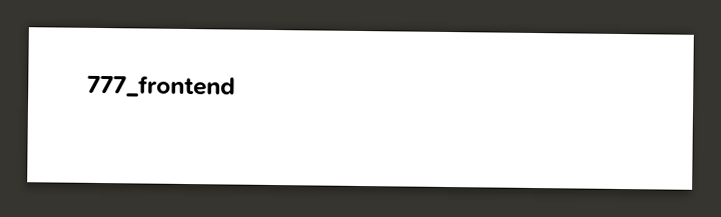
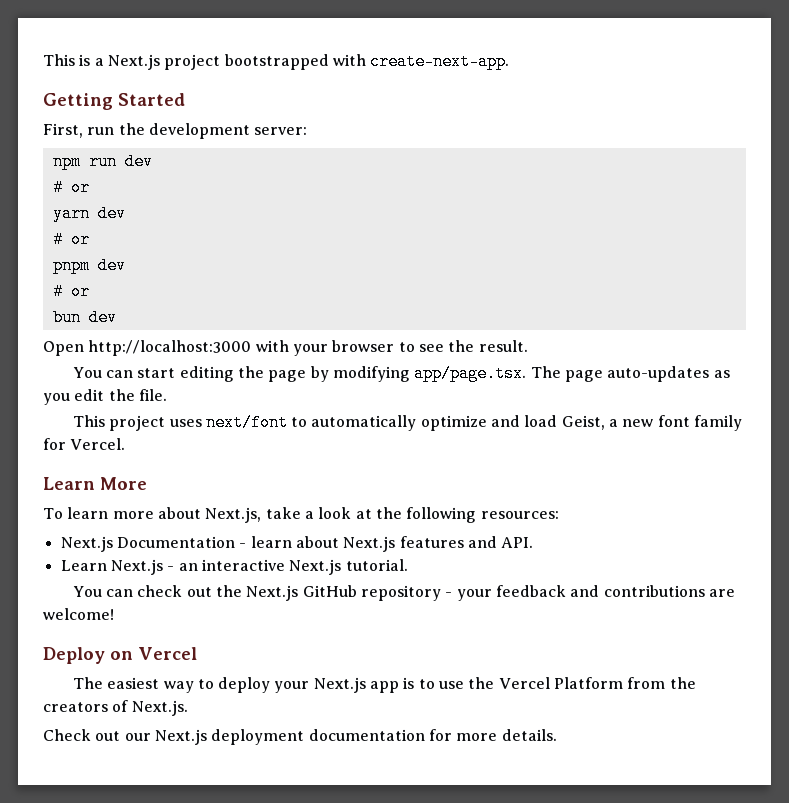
- 777_frontend
+ This is a Next.js project bootstrapped with create-next-app.
+ Getting Started
+ First, run the development server:
+ npm run dev
+ # or
+ yarn dev
+ # or
+ pnpm dev
+ # or
+ bun dev
+ Open http://localhost:3000 with your browser to see the result.
+ You can start editing the page by modifying app/page.tsx. The page auto-updates as you edit the file.
+ This project uses next/font to automatically optimize and load Geist, a new font family for Vercel.
+ Learn More
+ To learn more about Next.js, take a look at the following resources:
+ Next.js Documentation - learn about Next.js features and API.
+ Learn Next.js - an interactive Next.js tutorial.
+ You can check out the Next.js GitHub repository - your feedback and contributions are welcome!
+ Deploy on Vercel
+ The easiest way to deploy your Next.js app is to use the Vercel Platform from the creators of Next.js.
+ Check out our Next.js deployment documentation for more details.

